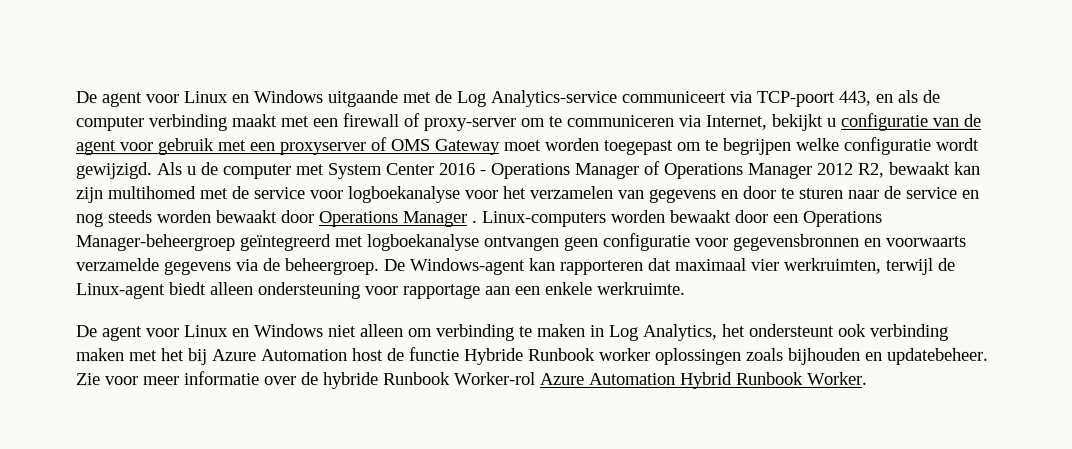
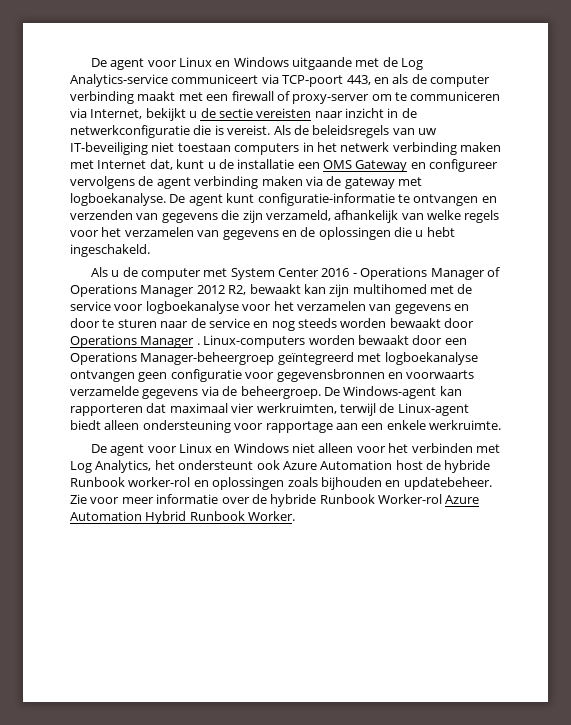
- De agent voor Linux en Windows uitgaande met de Log Analytics-service communiceert via TCP-poort 443, en als de computer verbinding maakt met een firewall of proxy-server om te communiceren via Internet, bekijkt u configuratie van de agent voor gebruik met een proxyserver of OMS Gateway moet worden toegepast om te begrijpen welke configuratie wordt gewijzigd. Als u de computer met System Center 2016 - Operations Manager of Operations Manager 2012 R2, bewaakt kan zijn multihomed met de service voor logboekanalyse voor het verzamelen van gegevens en door te sturen naar de service en nog steeds worden bewaakt door Operations Manager .
+ De agent voor Linux en Windows uitgaande met de Log Analytics-service communiceert via TCP-poort 443, en als de computer verbinding maakt met een firewall of proxy-server om te communiceren via Internet, bekijkt u de sectie vereisten naar inzicht in de netwerkconfiguratie die is vereist. Als de beleidsregels van uw IT-beveiliging niet toestaan computers in het netwerk verbinding maken met Internet dat, kunt u de installatie een OMS Gateway en configureer vervolgens de agent verbinding maken via de gateway met logboekanalyse. De agent kunt configuratie-informatie te ontvangen en verzenden van gegevens die zijn verzameld, afhankelijk van welke regels voor het verzamelen van gegevens en de oplossingen die u hebt ingeschakeld.
+ Als u de computer met System Center 2016 - Operations Manager of Operations Manager 2012 R2, bewaakt kan zijn multihomed met de service voor logboekanalyse voor het verzamelen van gegevens en door te sturen naar de service en nog steeds worden bewaakt door Operations Manager .
- De agent voor Linux en Windows niet alleen om verbinding te maken in Log Analytics, het ondersteunt ook verbinding maken met het bij Azure Automation host de functie Hybride Runbook worker oplossingen zoals bijhouden en updatebeheer.
+ De agent voor Linux en Windows niet alleen voor het verbinden met Log Analytics, het ondersteunt ook Azure Automation host de hybride Runbook worker-rol en oplossingen zoals bijhouden en updatebeheer.

